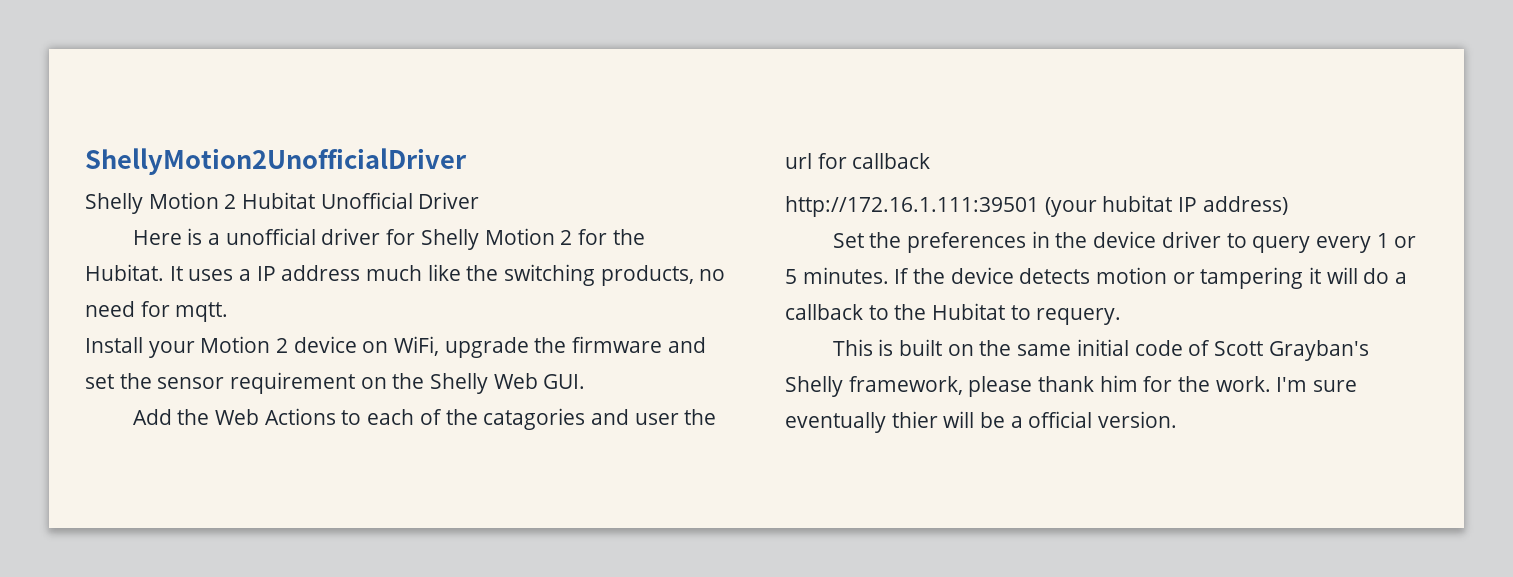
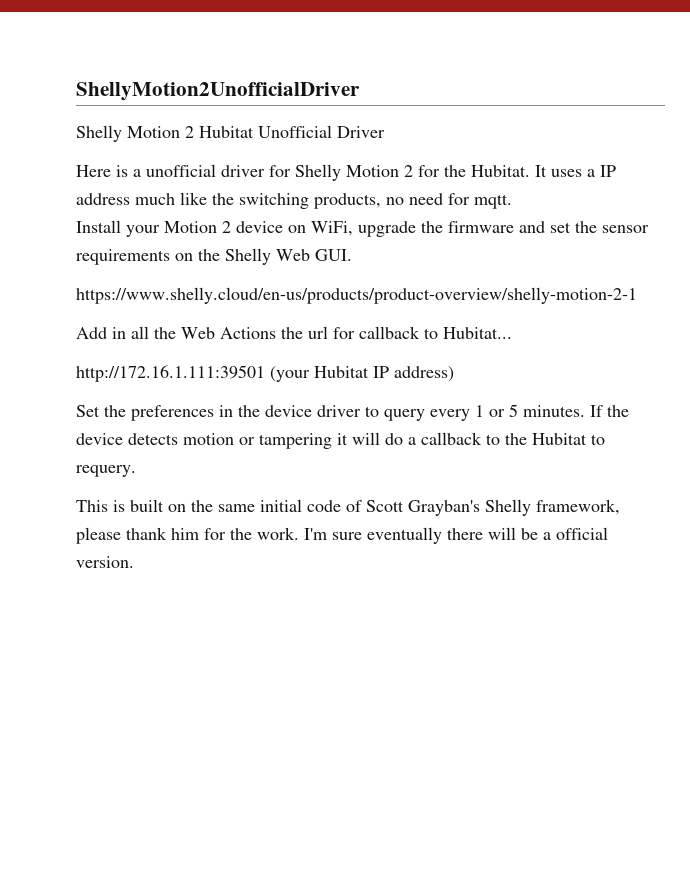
- Install your Motion 2 device on WiFi, upgrade the firmware and set the sensor requirement on the Shelly Web GUI.
+ Install your Motion 2 device on WiFi, upgrade the firmware and set the sensor requirements on the Shelly Web GUI.
+ https://www.shelly.cloud/en-us/products/product-overview/shelly-motion-2-1
- Add the Web Actions to each of the catagories and user the url for callback
+ Add in all the Web Actions the url for callback to Hubitat...
- http://172.16.1.111:39501 (your hubitat IP address)
+ http://172.16.1.111:39501 (your Hubitat IP address)
- I'm sure eventually thier will be a official version.
+ I'm sure eventually there will be a official version.

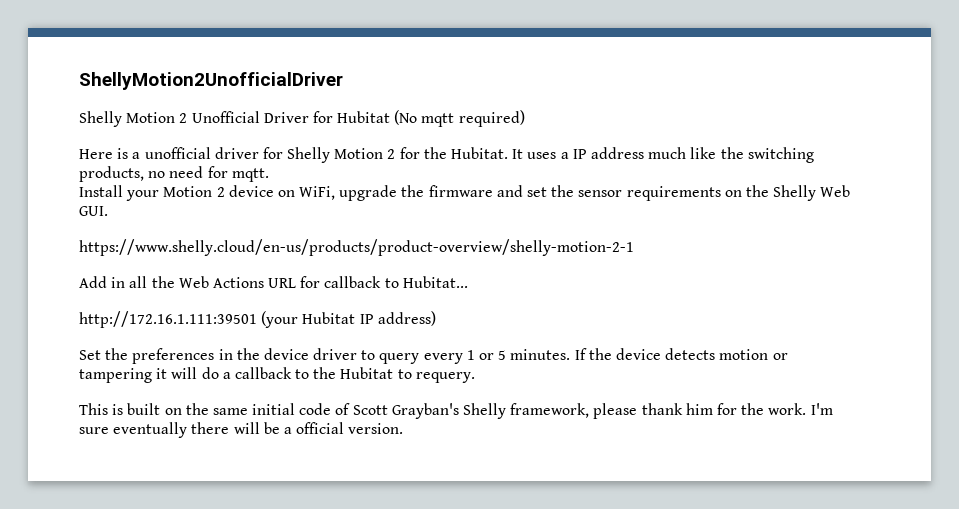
- Shelly Motion 2 Hubitat Unofficial Driver
+ Shelly Motion 2 Unofficial Driver for Hubitat (No mqtt required)
- Add in all the Web Actions the url for callback to Hubitat...
+ Add in all the Web Actions URL for callback to Hubitat...

